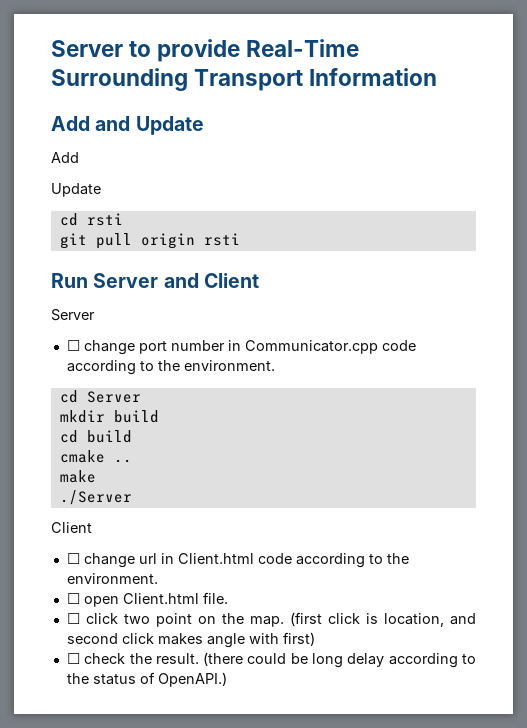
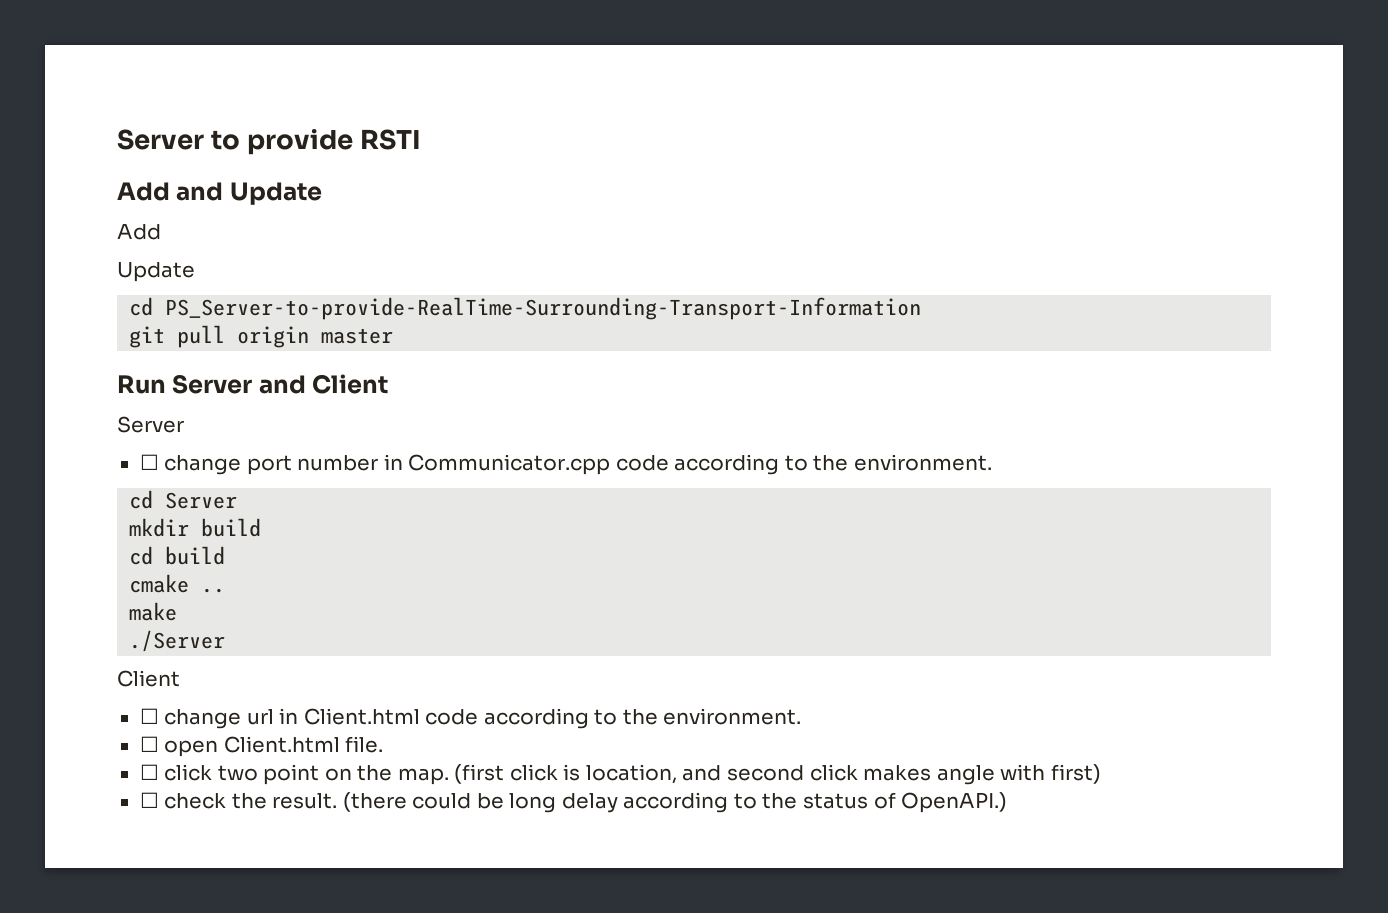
- Server to provide Real-Time Surrounding Transport Information
+ Server to provide RSTI
- cd rsti
+ cd PS_Server-to-provide-RealTime-Surrounding-Transport-Information
- git pull origin rsti
+ git pull origin master

